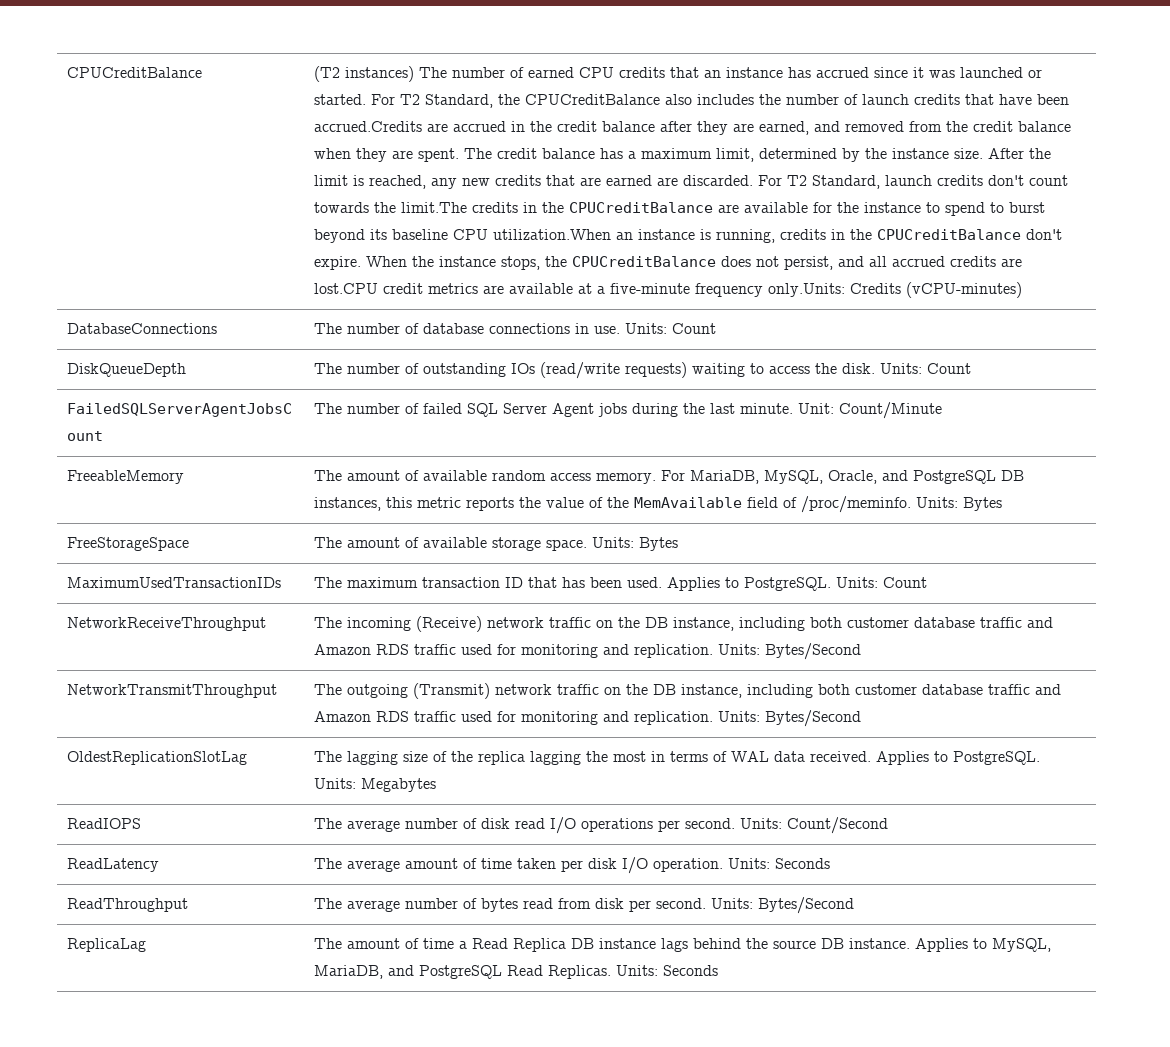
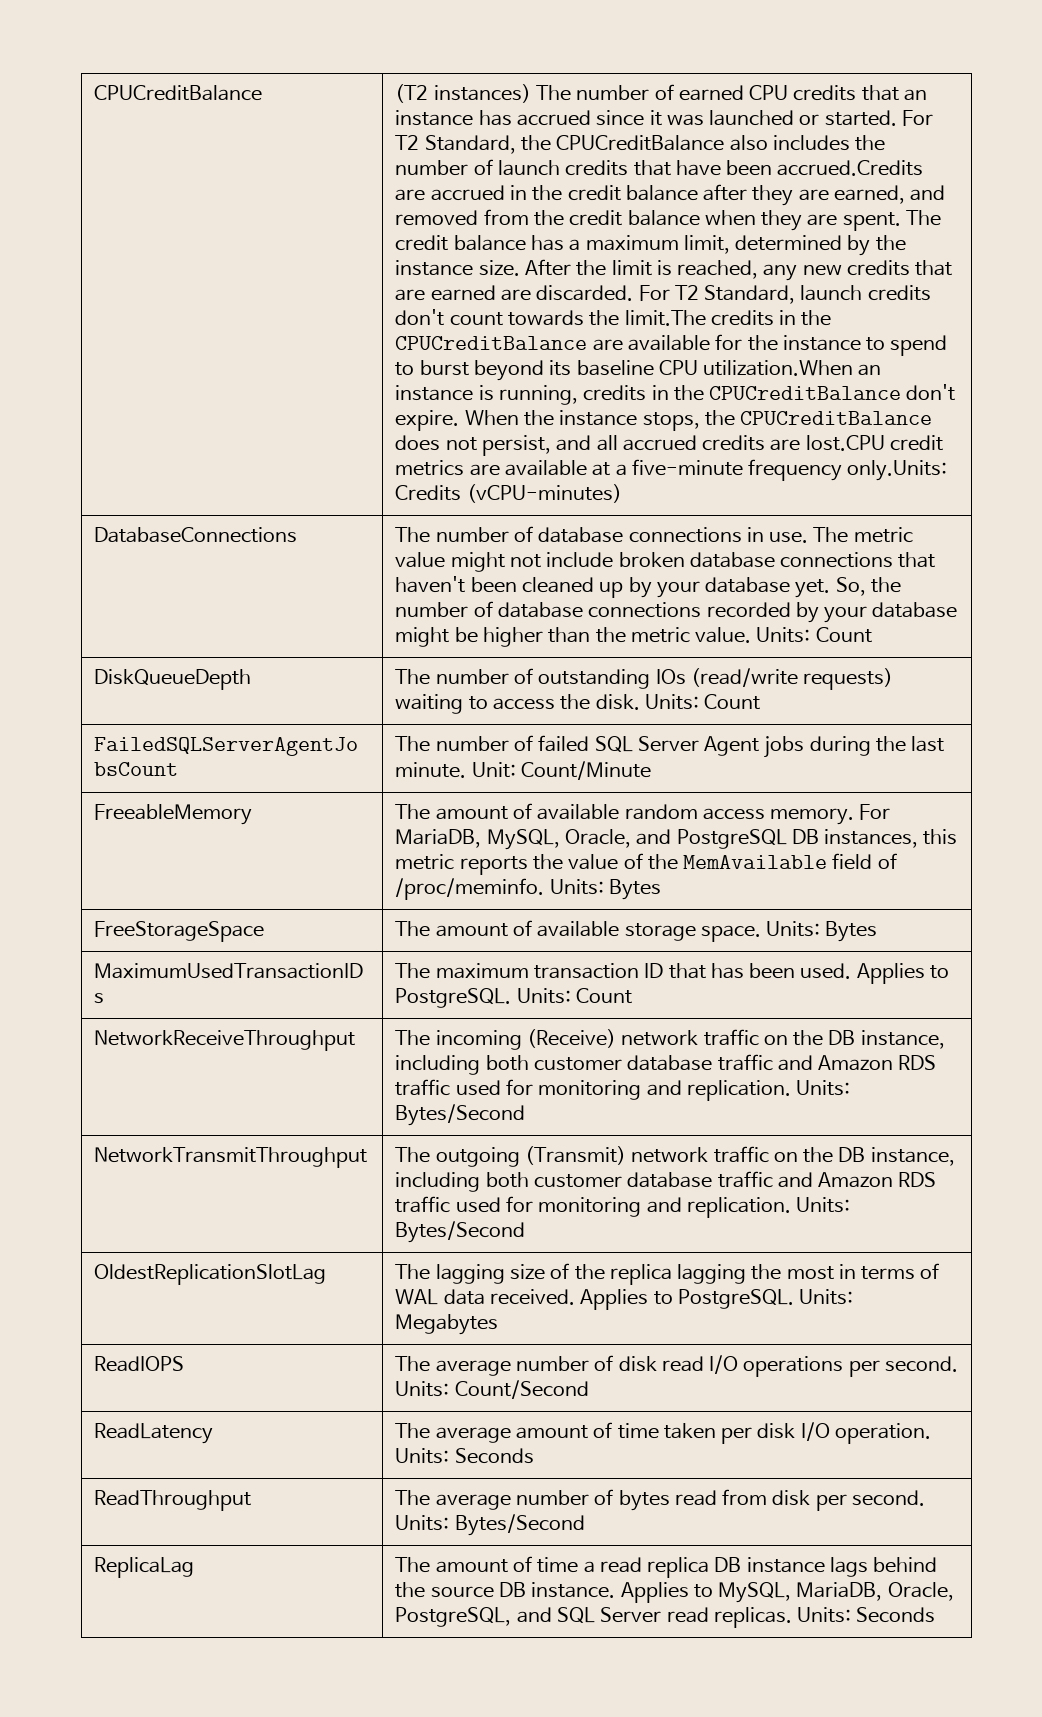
+ The metric value might not include broken database connections that haven't been cleaned up by your database yet. So, the number of database connections recorded by your database might be higher than the metric value.
- ReplicaLag | The amount of time a Read Replica DB instance lags behind the source DB instance. Applies to MySQL, MariaDB, and PostgreSQL Read Replicas. Units: Seconds
+ ReplicaLag | The amount of time a read replica DB instance lags behind the source DB instance. Applies to MySQL, MariaDB, Oracle, PostgreSQL, and SQL Server read replicas. Units: Seconds

